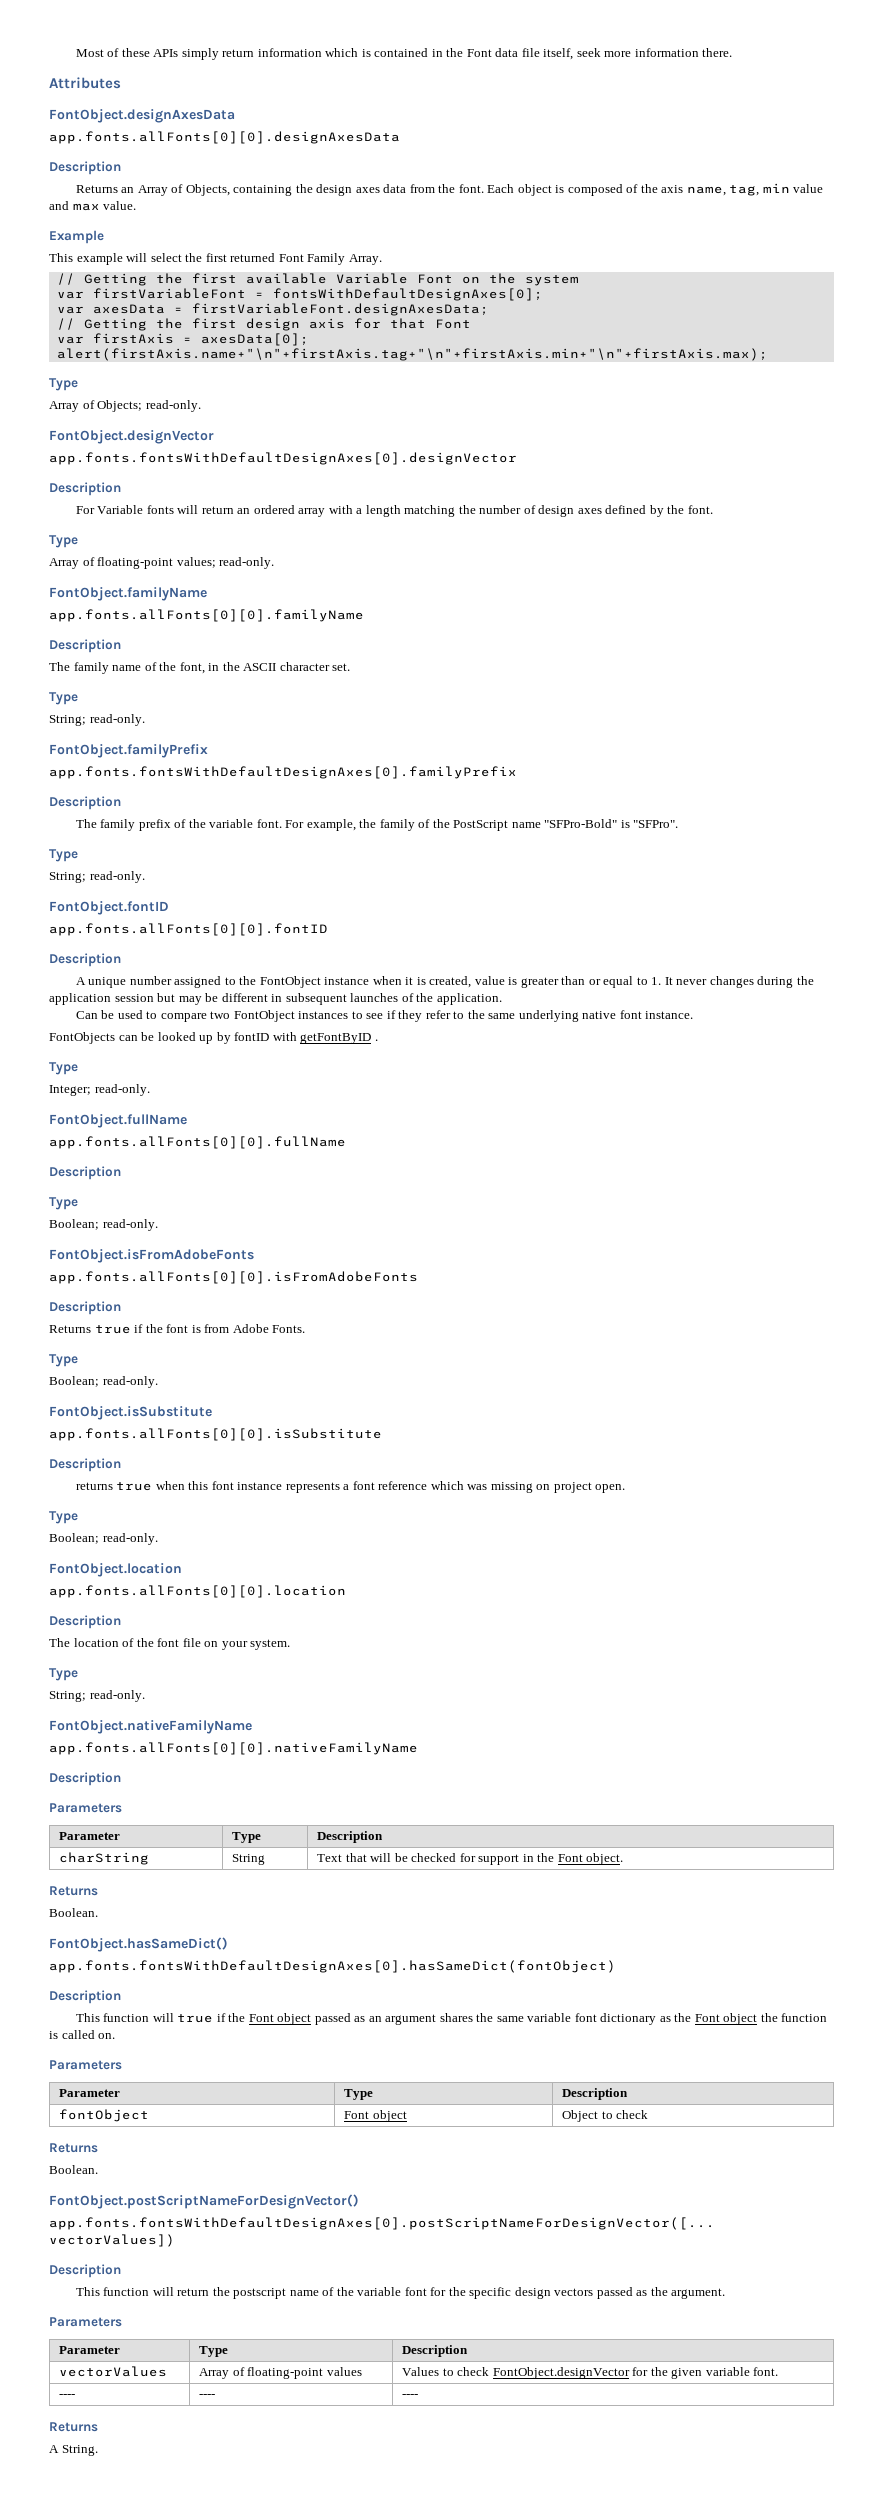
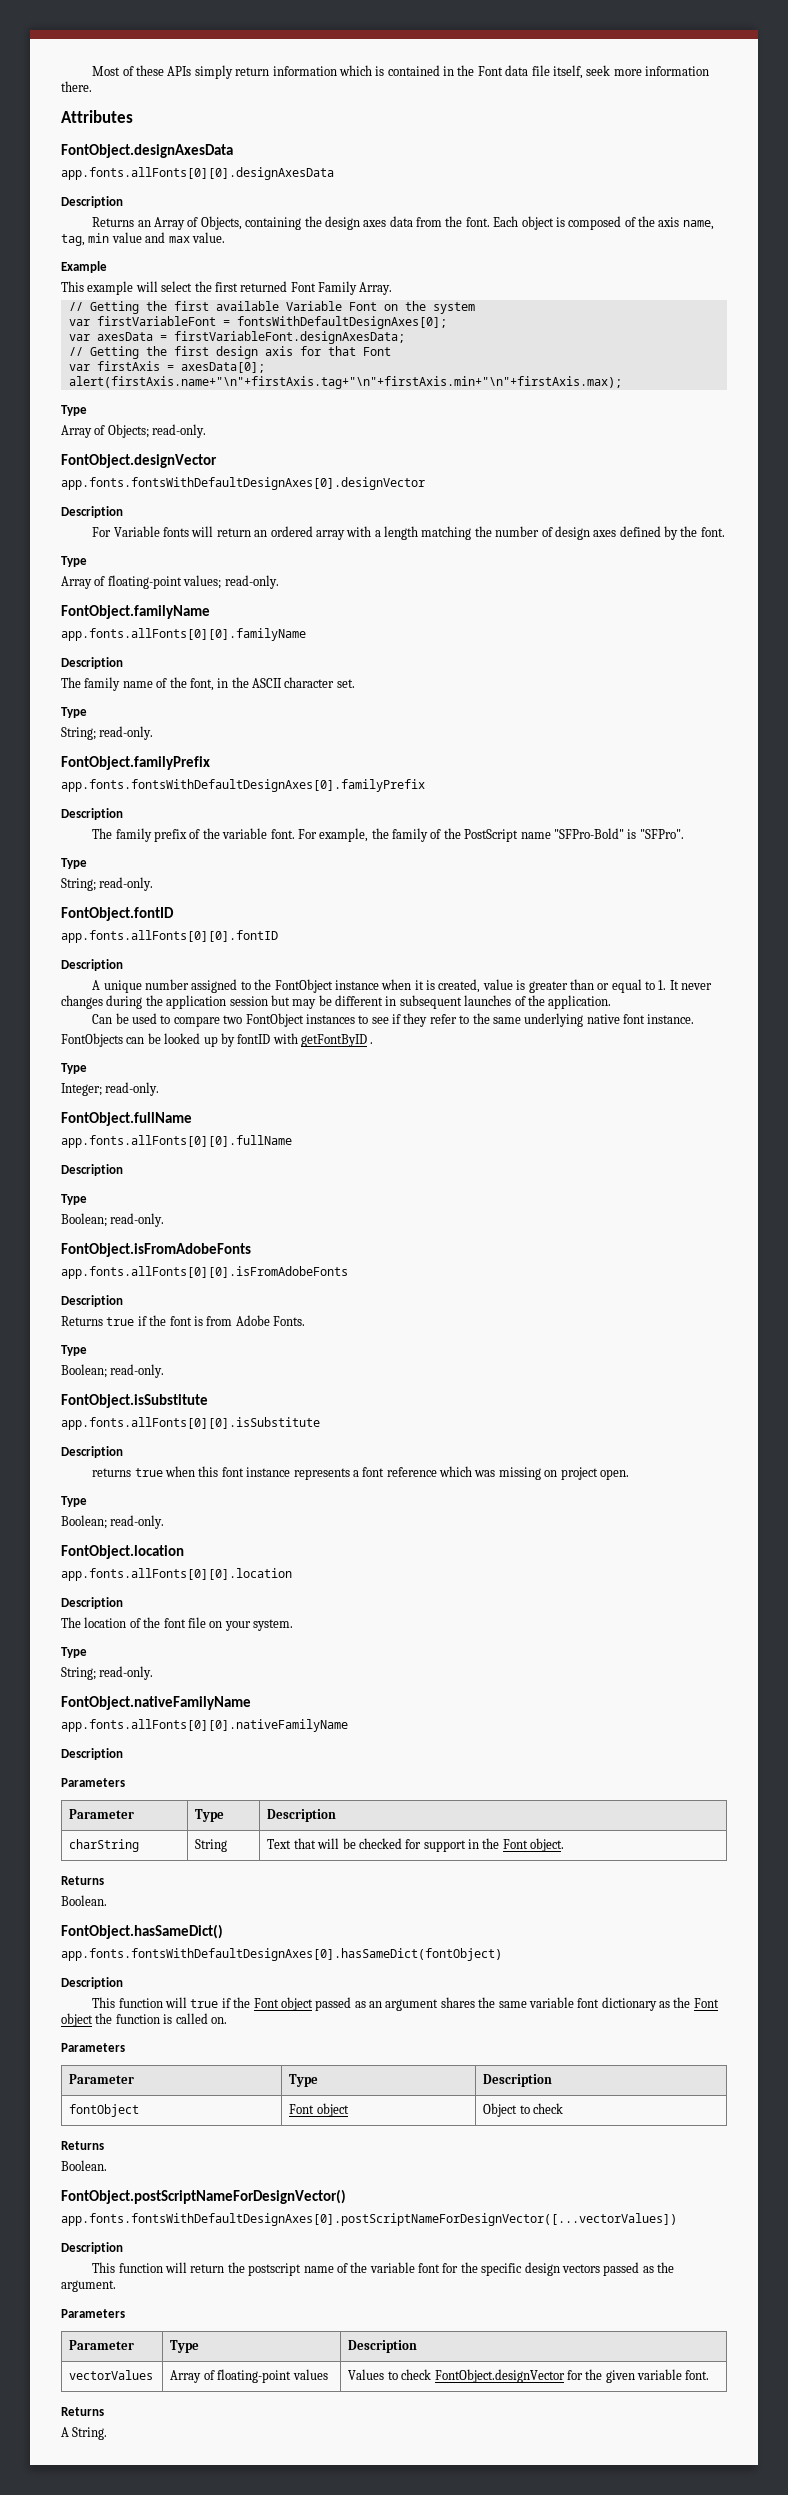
- ---- | ---- | ----

